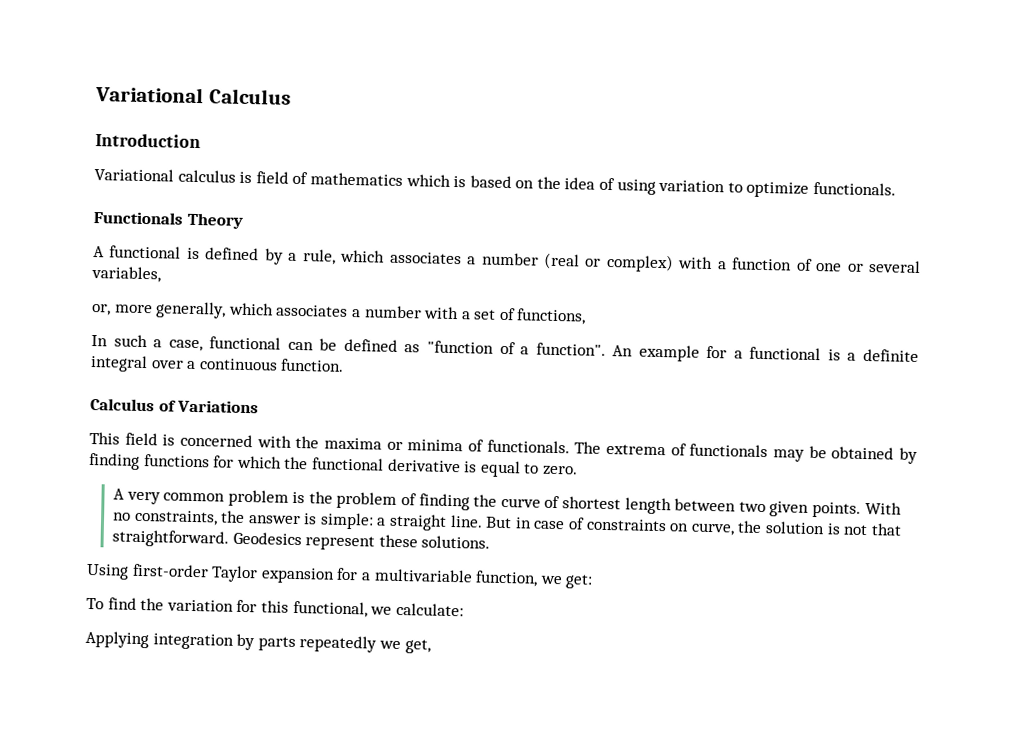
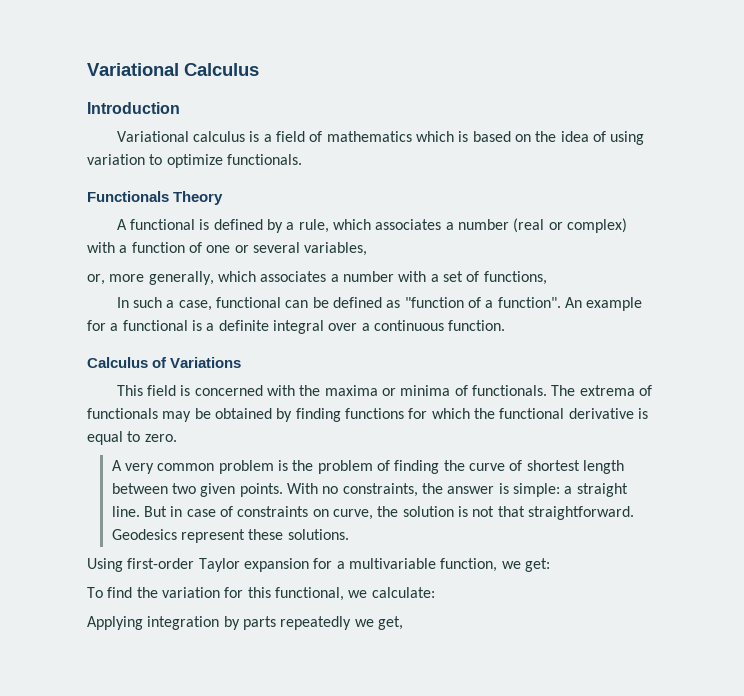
- Variational calculus is field of mathematics which is based on the idea of using variation to optimize functionals.
+ Variational calculus is a field of mathematics which is based on the idea of using variation to optimize functionals.

